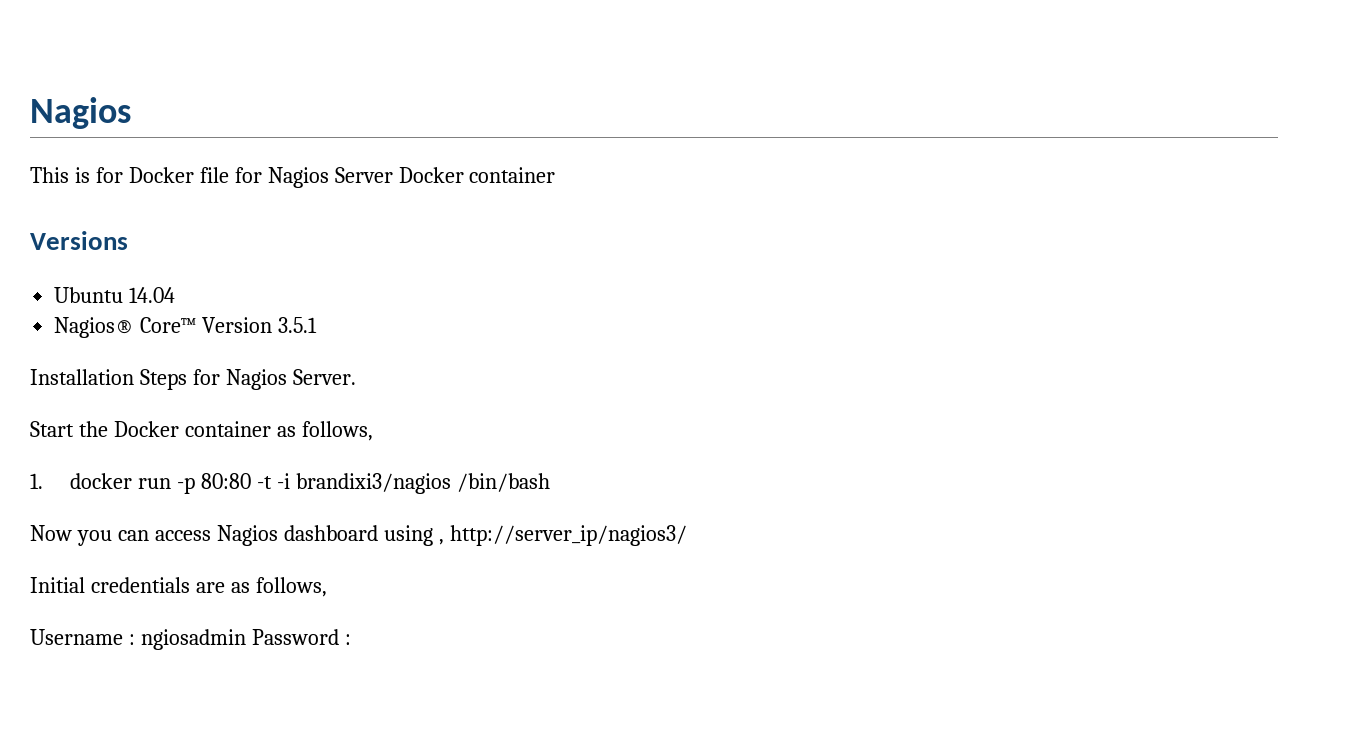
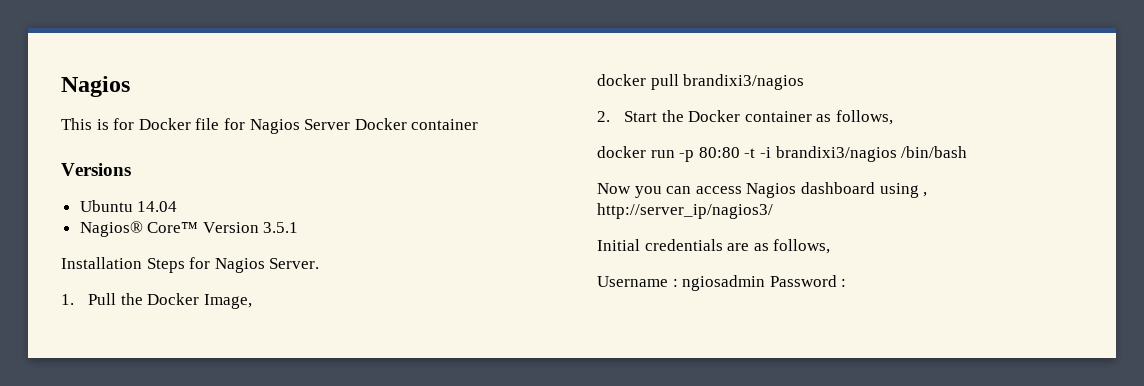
- Start the Docker container as follows,
+ 1. Pull the Docker Image,
+ docker pull brandixi3/nagios
+ 2. Start the Docker container as follows,
- 1. docker run -p 80:80 -t -i brandixi3/nagios /bin/bash
+ docker run -p 80:80 -t -i brandixi3/nagios /bin/bash

